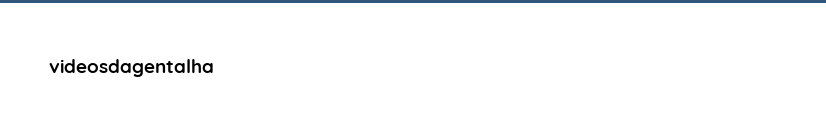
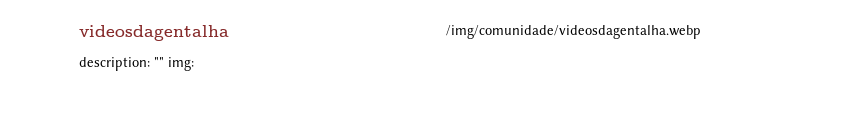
+ description: "" img: /img/comunidade/videosdagentalha.webp

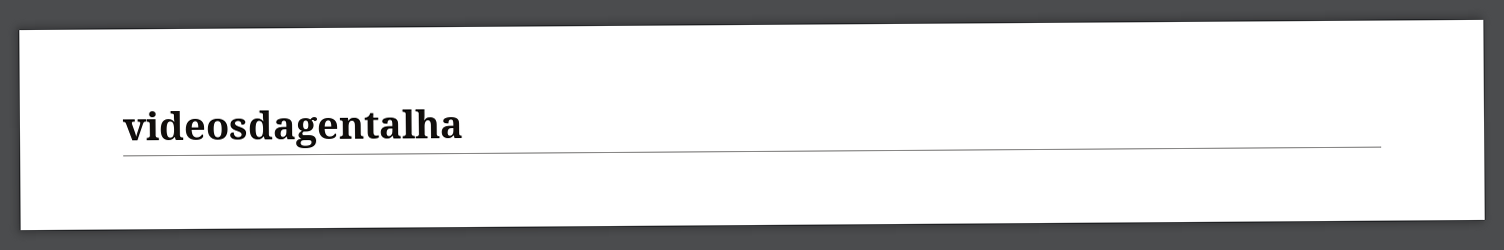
- description: "" img: /img/comunidade/videosdagentalha.webp

